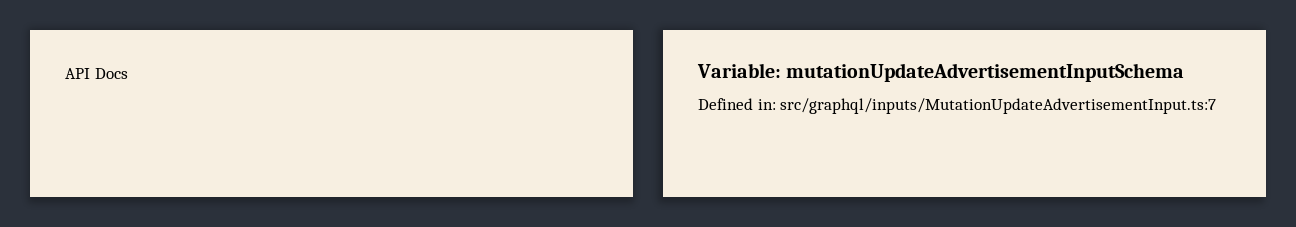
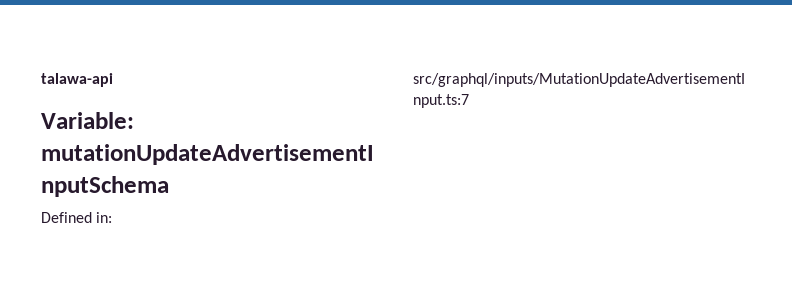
- API Docs
+ talawa-api

